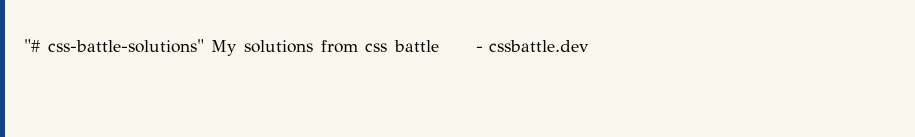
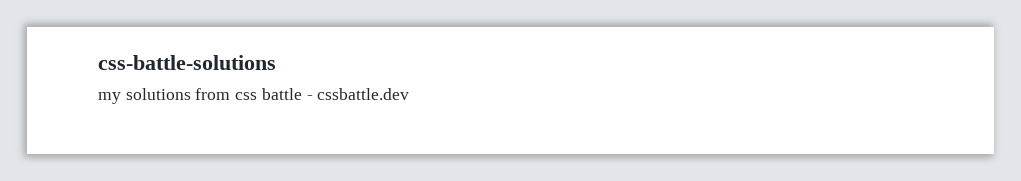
- "# css-battle-solutions" My solutions from css battle - cssbattle.dev
+ css-battle-solutions
+ my solutions from css battle - cssbattle.dev

